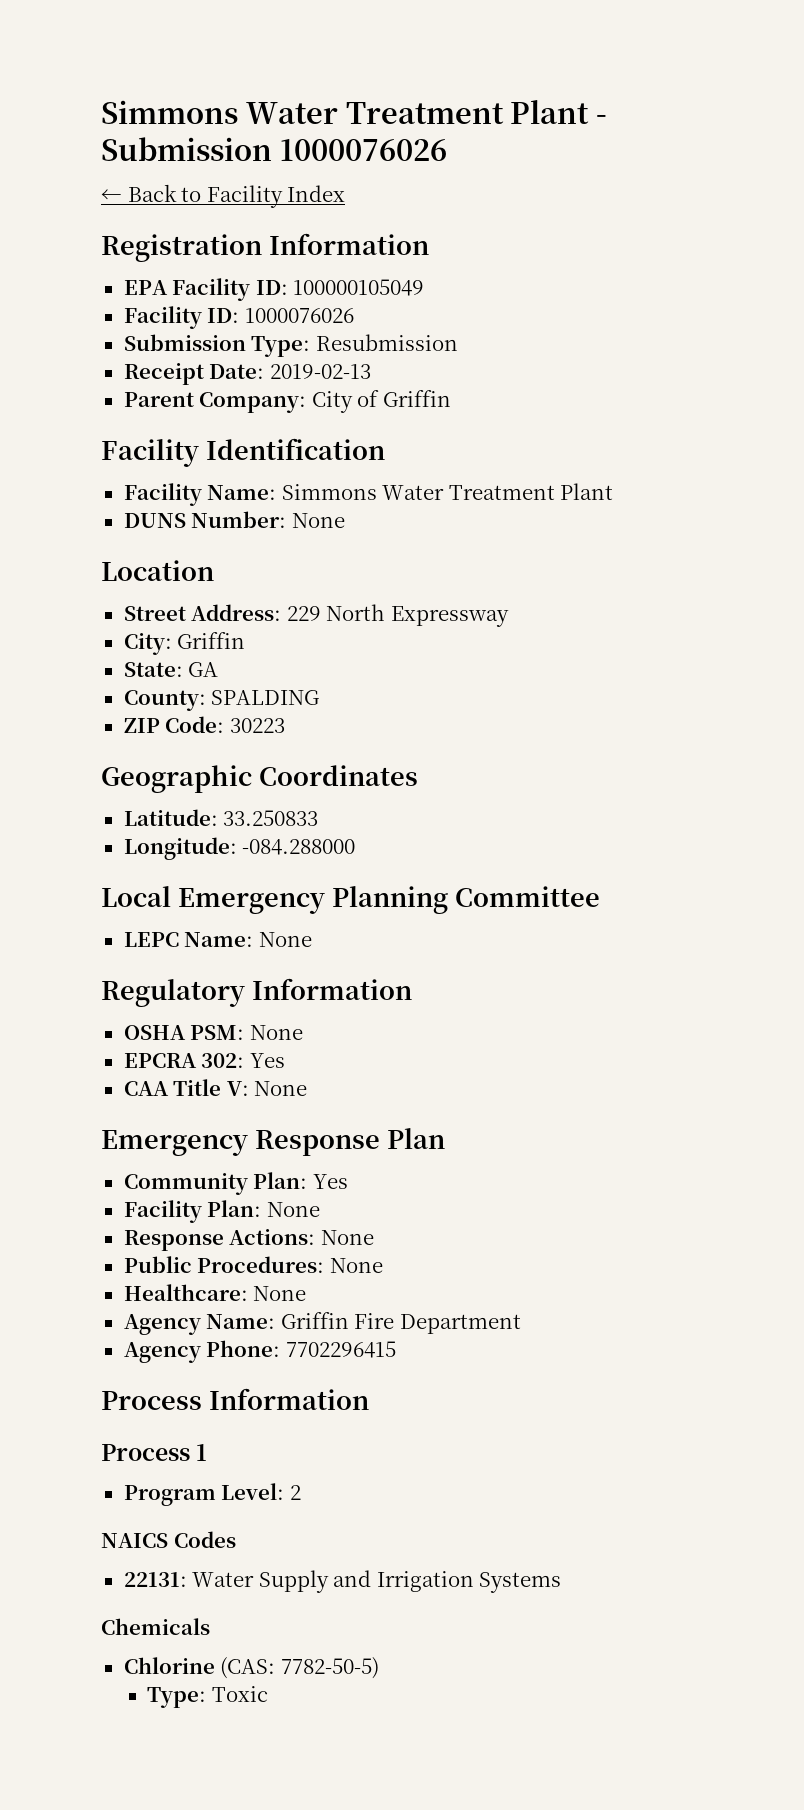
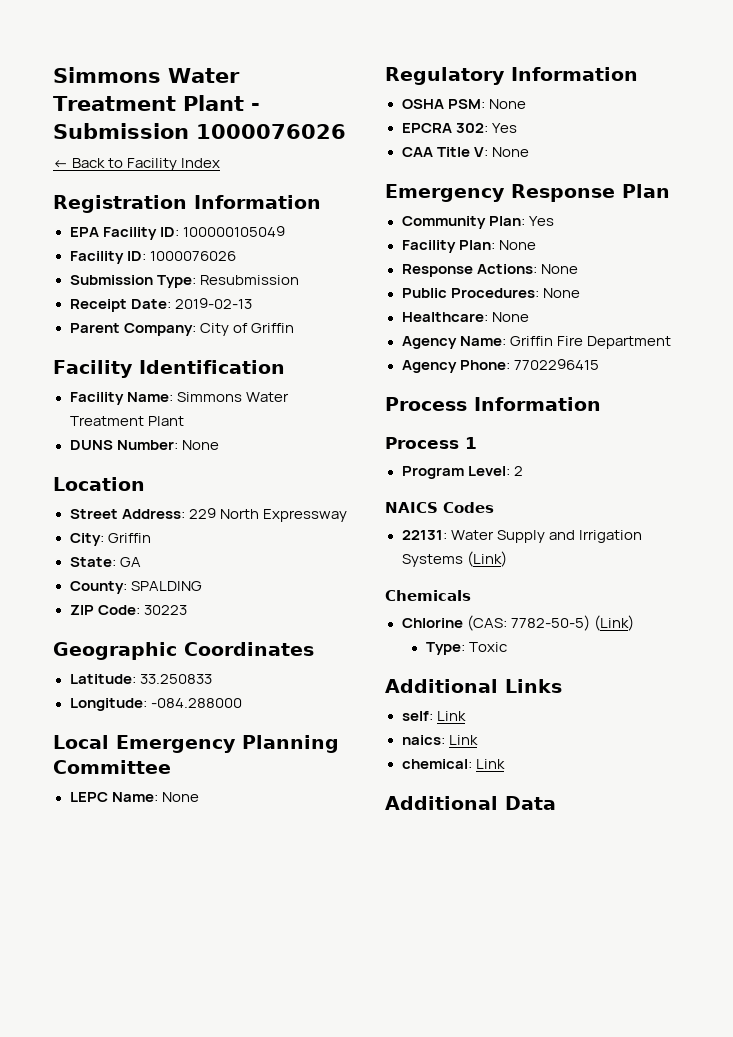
- 22131: Water Supply and Irrigation Systems
+ 22131: Water Supply and Irrigation Systems (Link)
- Chlorine (CAS: 7782-50-5)
+ Chlorine (CAS: 7782-50-5) (Link)
+ Additional Links
+ self: Link
+ naics: Link
+ chemical: Link
+ Additional Data

